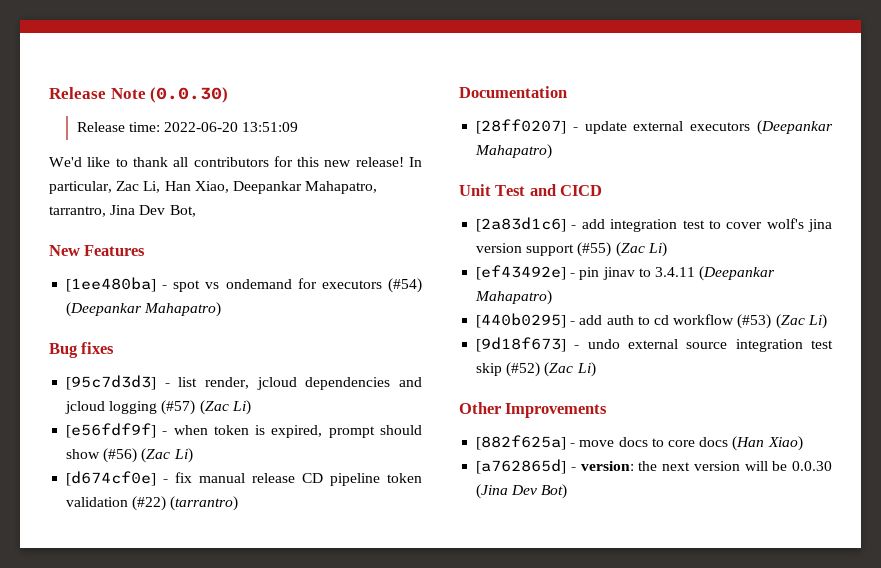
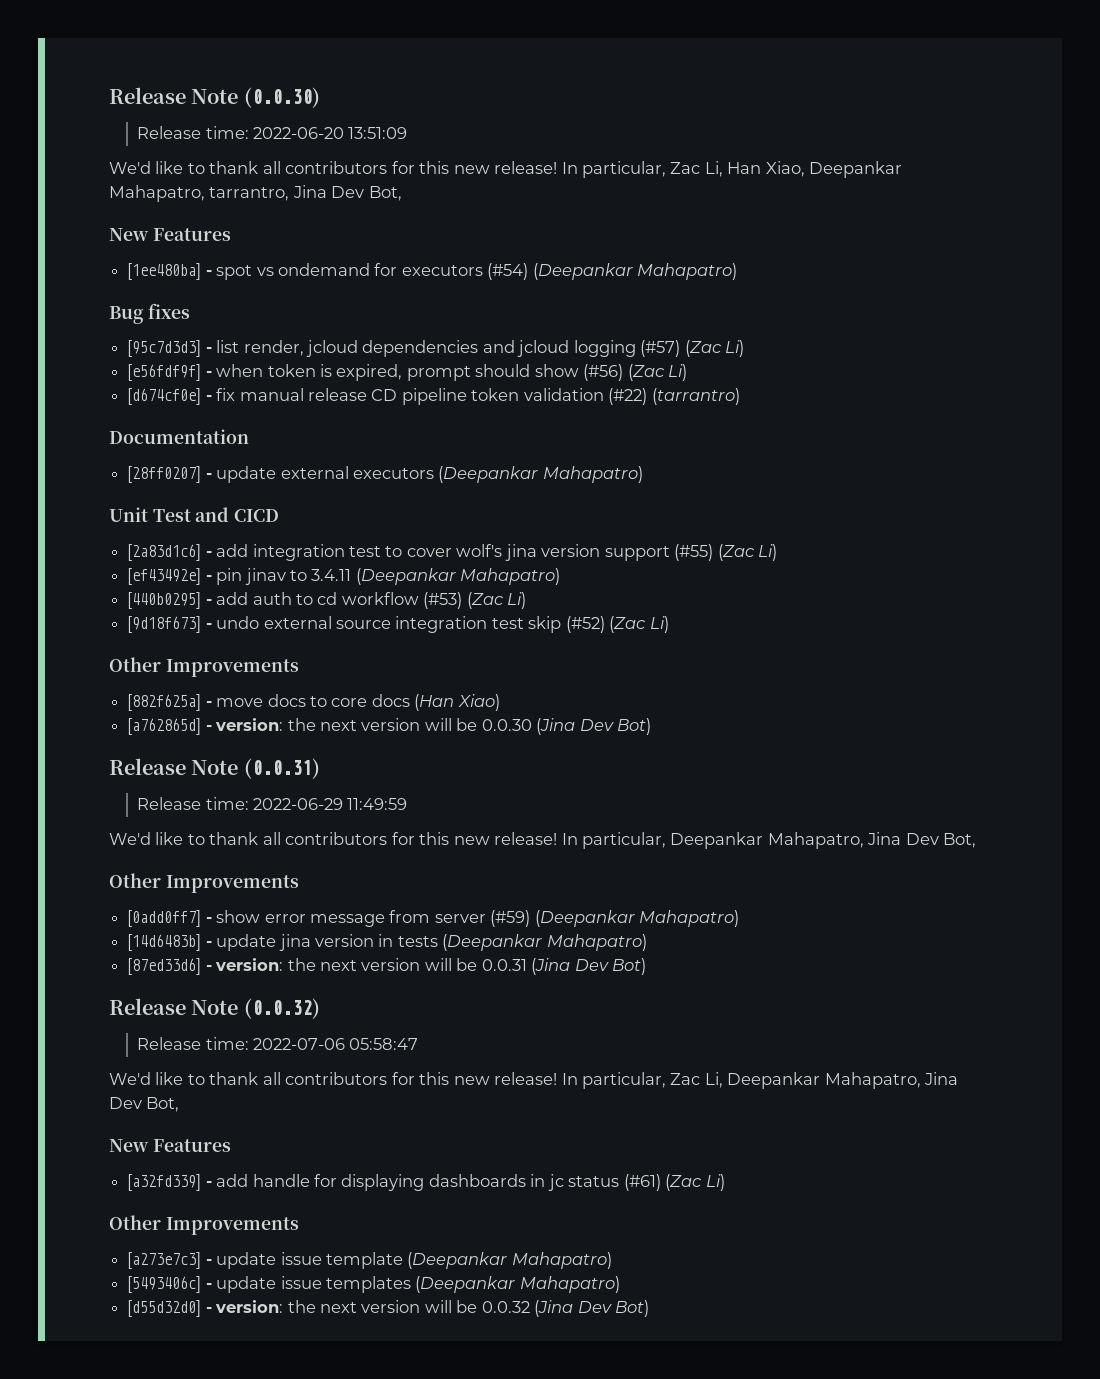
+ Release Note (0.0.31)
+ Release time: 2022-06-29 11:49:59
+ We'd like to thank all contributors for this new release! In particular, Deepankar Mahapatro, Jina Dev Bot,
+ Other Improvements
+ [0add0ff7] - show error message from server (#59) (Deepankar Mahapatro)
+ [14d6483b] - update jina version in tests (Deepankar Mahapatro)
+ [87ed33d6] - version: the next version will be 0.0.31 (Jina Dev Bot)
+ Release Note (0.0.32)
+ Release time: 2022-07-06 05:58:47
+ We'd like to thank all contributors for this new release! In particular, Zac Li, Deepankar Mahapatro, Jina Dev Bot,
+ New Features
+ [a32fd339] - add handle for displaying dashboards in jc status (#61) (Zac Li)
+ Other Improvements
+ [a273e7c3] - update issue template (Deepankar Mahapatro)
+ [5493406c] - update issue templates (Deepankar Mahapatro)
+ [d55d32d0] - version: the next version will be 0.0.32 (Jina Dev Bot)

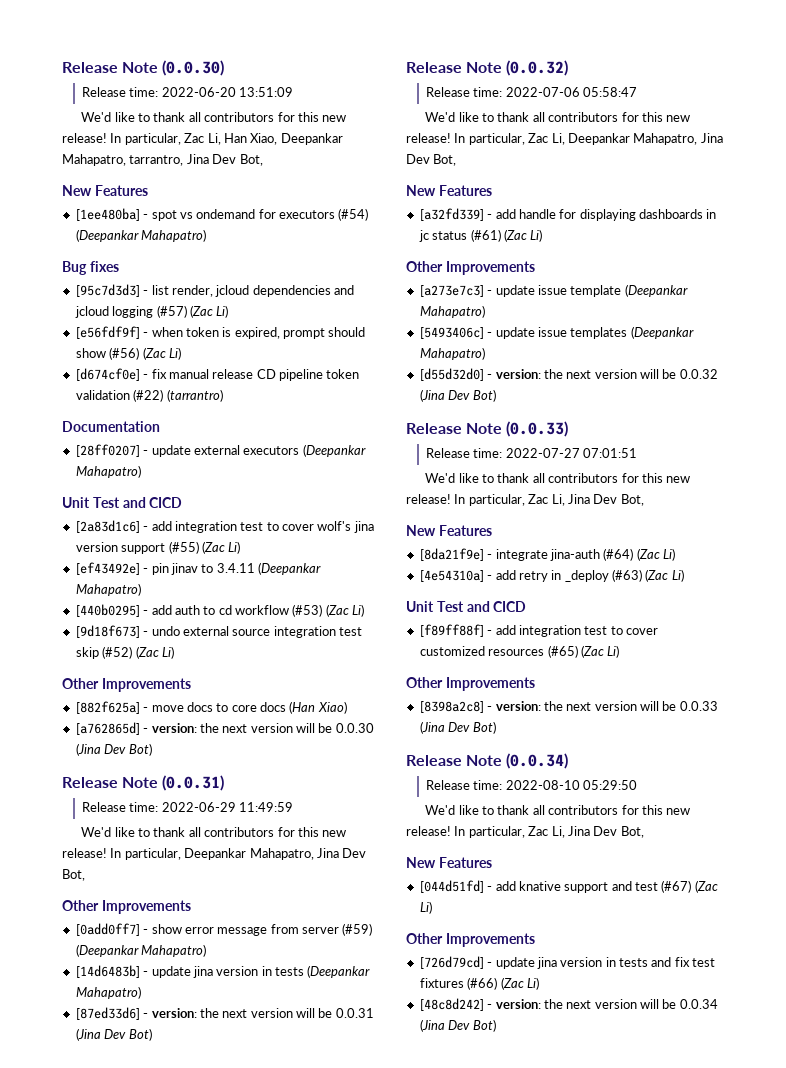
+ Release Note (0.0.33)
+ Release time: 2022-07-27 07:01:51
+ We'd like to thank all contributors for this new release! In particular, Zac Li, Jina Dev Bot,
+ New Features
+ [8da21f9e] - integrate jina-auth (#64) (Zac Li)
+ [4e54310a] - add retry in _deploy (#63) (Zac Li)
+ Unit Test and CICD
+ [f89ff88f] - add integration test to cover customized resources (#65) (Zac Li)
+ Other Improvements
+ [8398a2c8] - version: the next version will be 0.0.33 (Jina Dev Bot)
+ Release Note (0.0.34)
+ Release time: 2022-08-10 05:29:50
+ We'd like to thank all contributors for this new release! In particular, Zac Li, Jina Dev Bot,
+ New Features
+ [044d51fd] - add knative support and test (#67) (Zac Li)
+ Other Improvements
+ [726d79cd] - update jina version in tests and fix test fixtures (#66) (Zac Li)
+ [48c8d242] - version: the next version will be 0.0.34 (Jina Dev Bot)

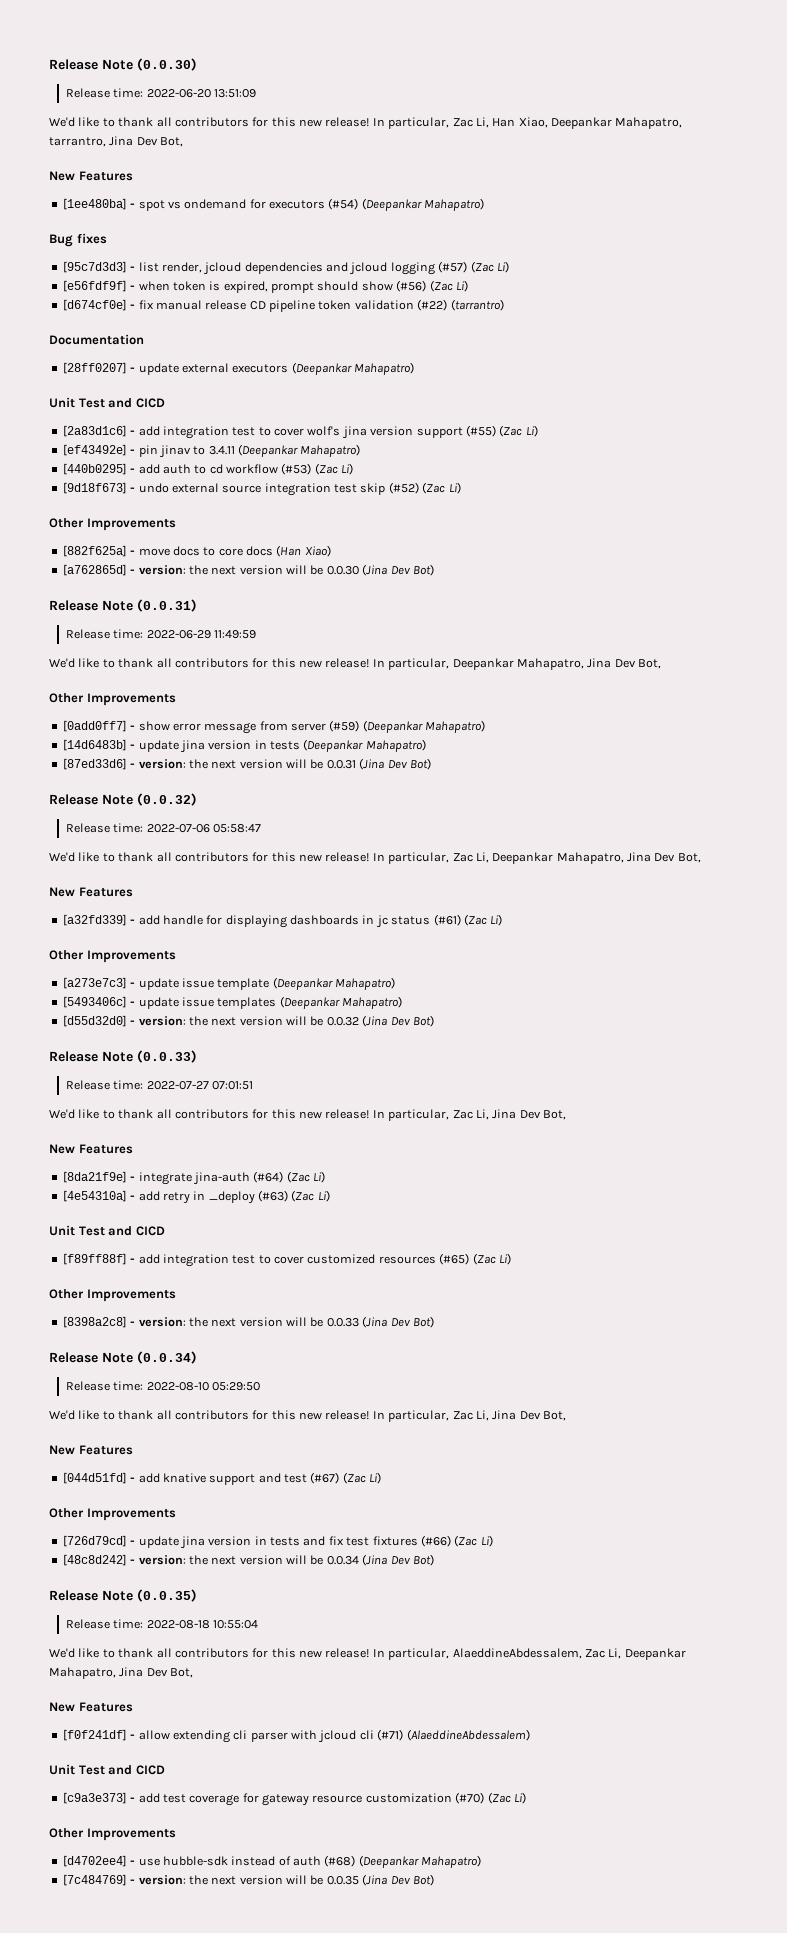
+ Release Note (0.0.35)
+ Release time: 2022-08-18 10:55:04
+ We'd like to thank all contributors for this new release! In particular, AlaeddineAbdessalem, Zac Li, Deepankar Mahapatro, Jina Dev Bot,
+ New Features
+ [f0f241df] - allow extending cli parser with jcloud cli (#71) (AlaeddineAbdessalem)
+ Unit Test and CICD
+ [c9a3e373] - add test coverage for gateway resource customization (#70) (Zac Li)
+ Other Improvements
+ [d4702ee4] - use hubble-sdk instead of auth (#68) (Deepankar Mahapatro)
+ [7c484769] - version: the next version will be 0.0.35 (Jina Dev Bot)

